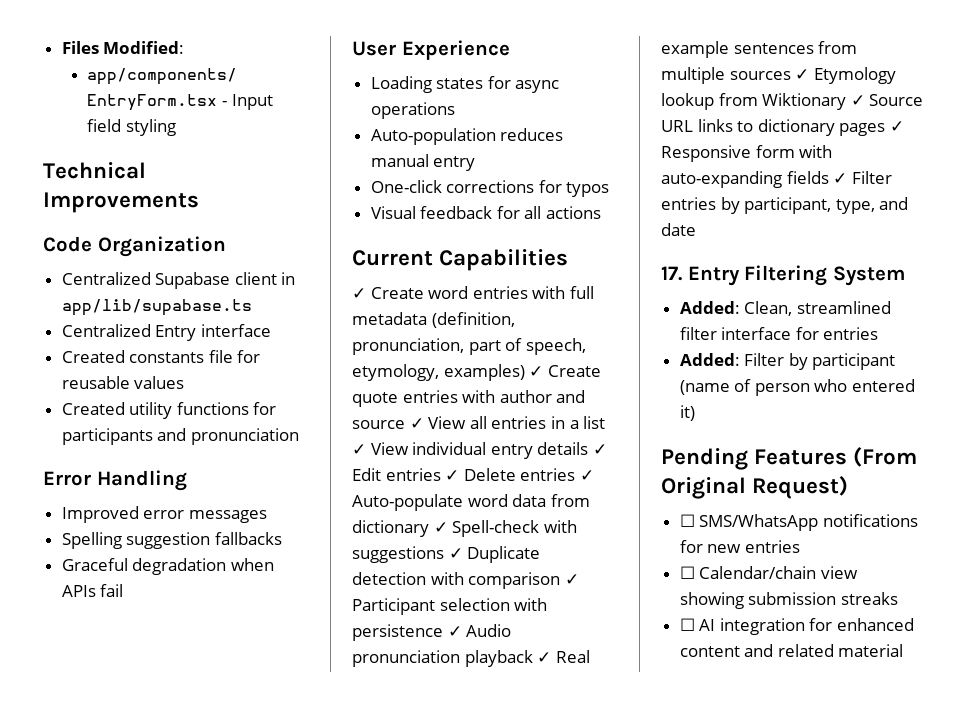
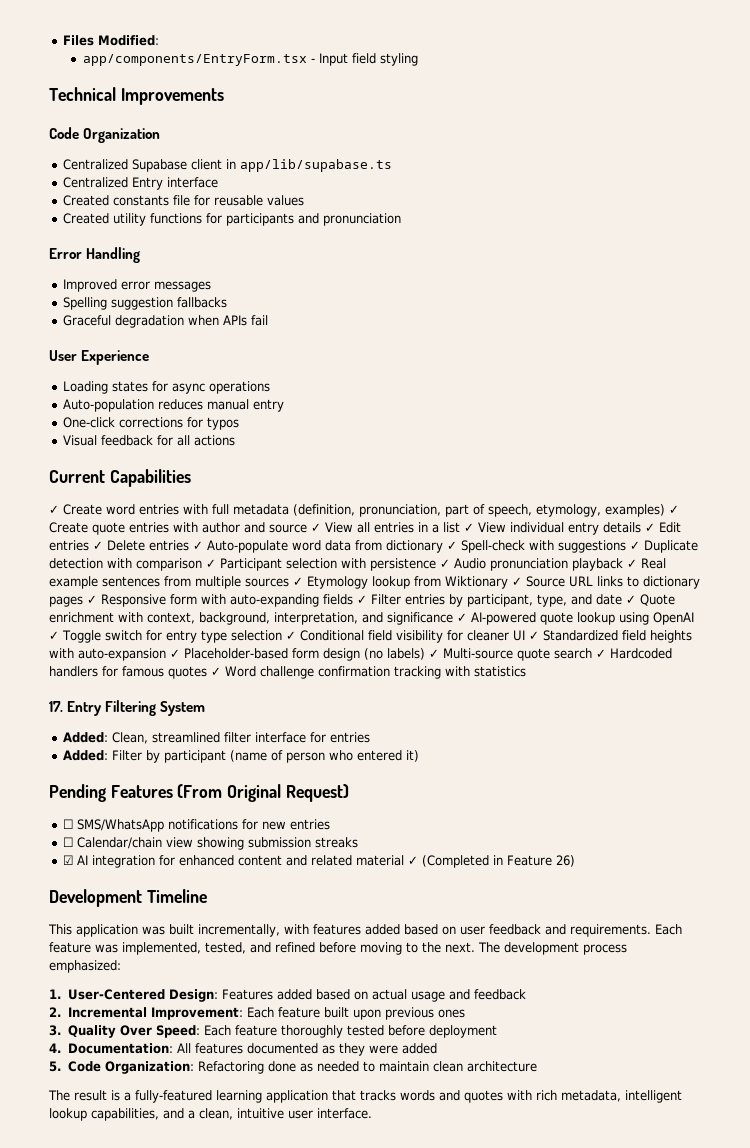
- ✓ Create word entries with full metadata (definition, pronunciation, part of speech, etymology, examples) ✓ Create quote entries with author and source ✓ View all entries in a list ✓ View individual entry details ✓ Edit entries ✓ Delete entries ✓ Auto-populate word data from dictionary ✓ Spell-check with suggestions ✓ Duplicate detection with comparison ✓ Participant selection with persistence ✓ Audio pronunciation playback ✓ Real example sentences from multiple sources ✓ Etymology lookup from Wiktionary ✓ Source URL links to dictionary pages ✓ Responsive form with auto-expanding fields ✓ Filter entries by participant, type, and date
+ ✓ Create word entries with full metadata (definition, pronunciation, part of speech, etymology, examples) ✓ Create quote entries with author and source ✓ View all entries in a list ✓ View individual entry details ✓ Edit entries ✓ Delete entries ✓ Auto-populate word data from dictionary ✓ Spell-check with suggestions ✓ Duplicate detection with comparison ✓ Participant selection with persistence ✓ Audio pronunciation playback ✓ Real example sentences from multiple sources ✓ Etymology lookup from Wiktionary ✓ Source URL links to dictionary pages ✓ Responsive form with auto-expanding fields ✓ Filter entries by participant, type, and date ✓ Quote enrichment with context, background, interpretation, and significance ✓ AI-powered quote lookup using OpenAI ✓ Toggle switch for entry type selection ✓ Conditional field visibility for cleaner UI ✓ Standardized field heights with auto-expansion ✓ Placeholder-based form design (no labels) ✓ Multi-source quote search ✓ Hardcoded handlers for famous quotes ✓ Word challenge confirmation tracking with statistics
- ☐ AI integration for enhanced content and related material
+ ☑ AI integration for enhanced content and related material ✓ (Completed in Feature 26)
+ Development Timeline
+ This application was built incrementally, with features added based on user feedback and requirements. Each feature was implemented, tested, and refined before moving to the next. The development process emphasized:
+ 1. User-Centered Design: Features added based on actual usage and feedback
+ 2. Incremental Improvement: Each feature built upon previous ones
+ 3. Quality Over Speed: Each feature thoroughly tested before deployment
+ 4. Documentation: All features documented as they were added
+ 5. Code Organization: Refactoring done as needed to maintain clean architecture
+ The result is a fully-featured learning application that tracks words and quotes with rich metadata, intelligent lookup capabilities, and a clean, intuitive user interface.

